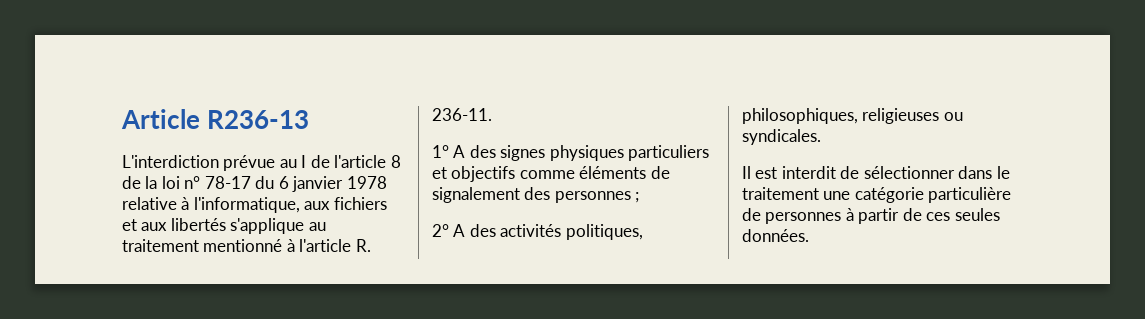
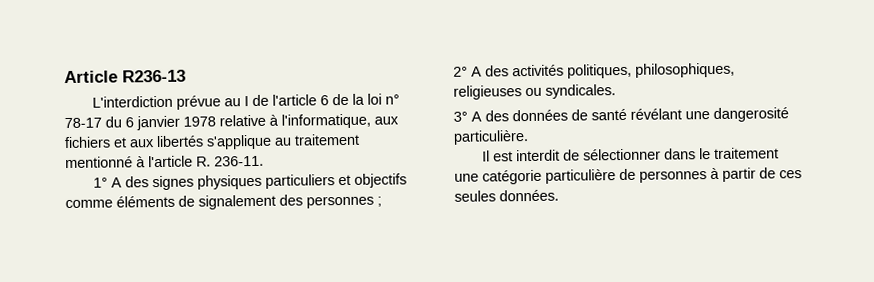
- L'interdiction prévue au I de l'article 8 de la loi n° 78-17 du 6 janvier 1978 relative à l'informatique, aux fichiers et aux libertés s'applique au traitement mentionné à l'article R. 236-11.
+ L'interdiction prévue au I de l'article 6 de la loi n° 78-17 du 6 janvier 1978 relative à l'informatique, aux fichiers et aux libertés s'applique au traitement mentionné à l'article R. 236-11.
+ 3° A des données de santé révélant une dangerosité particulière.

